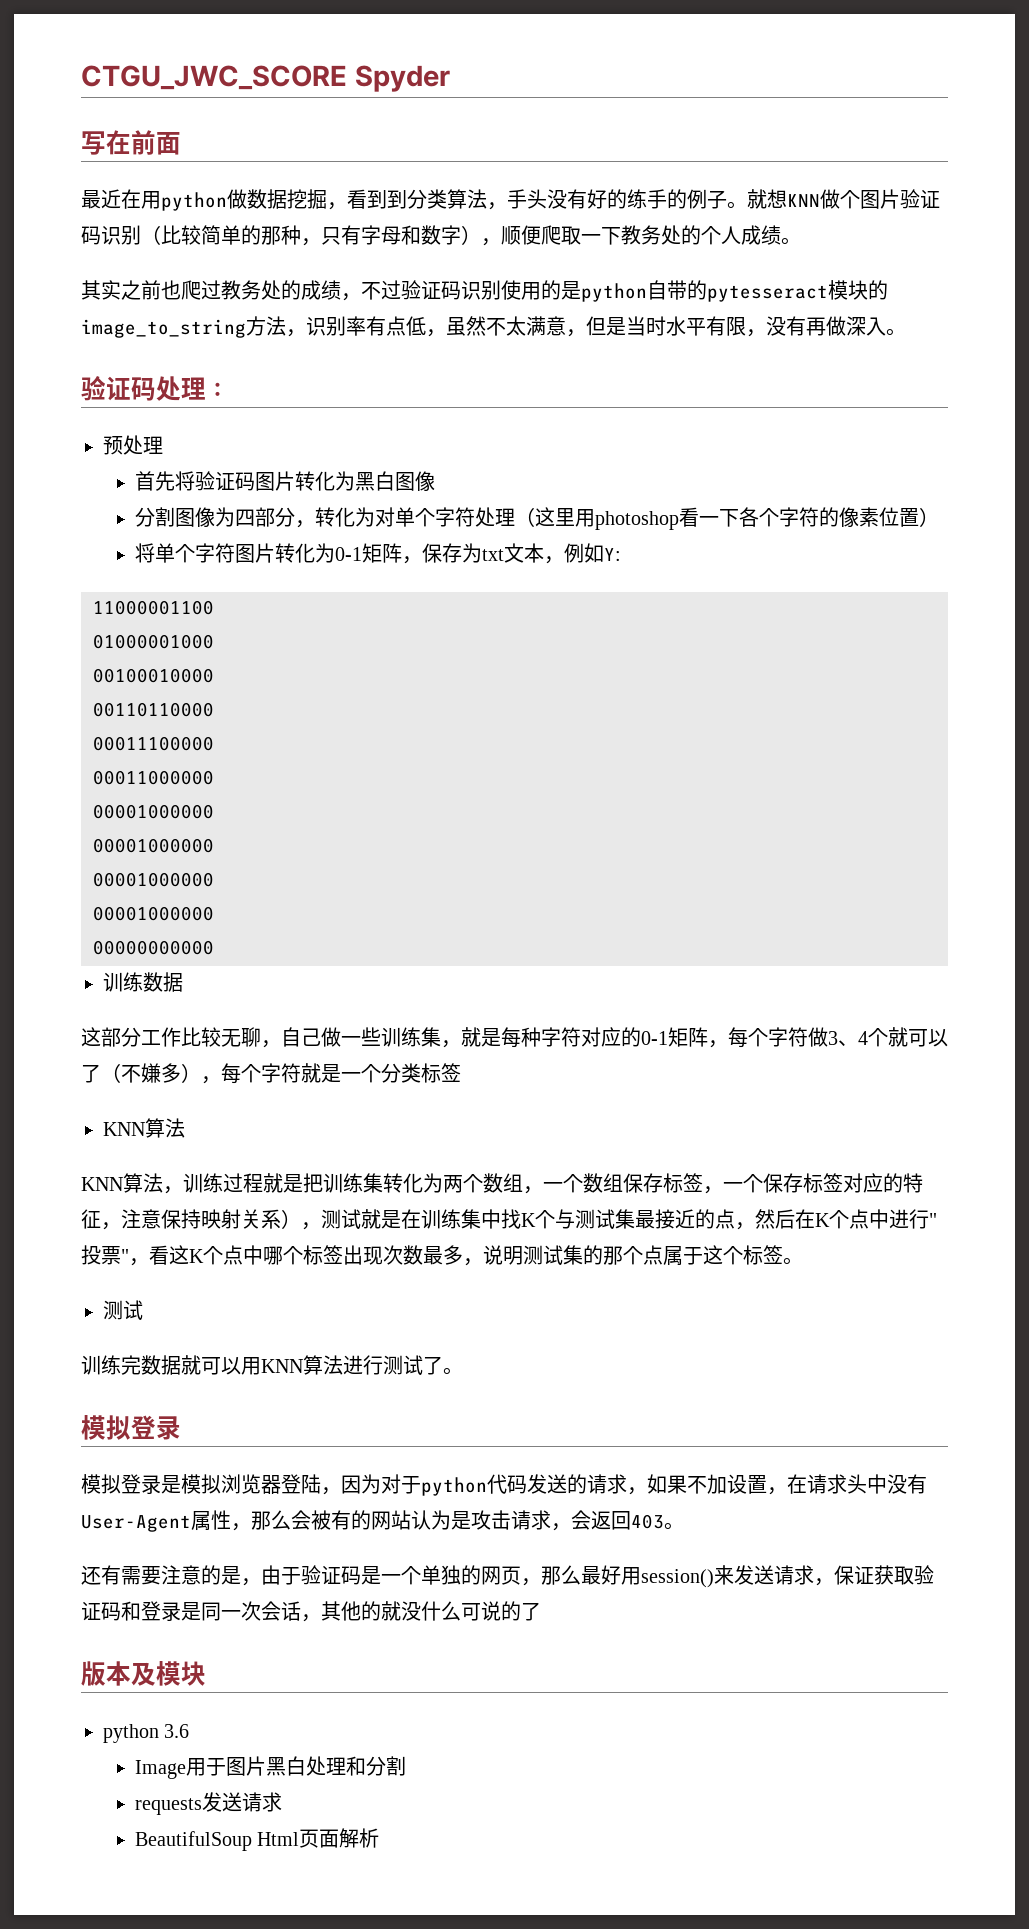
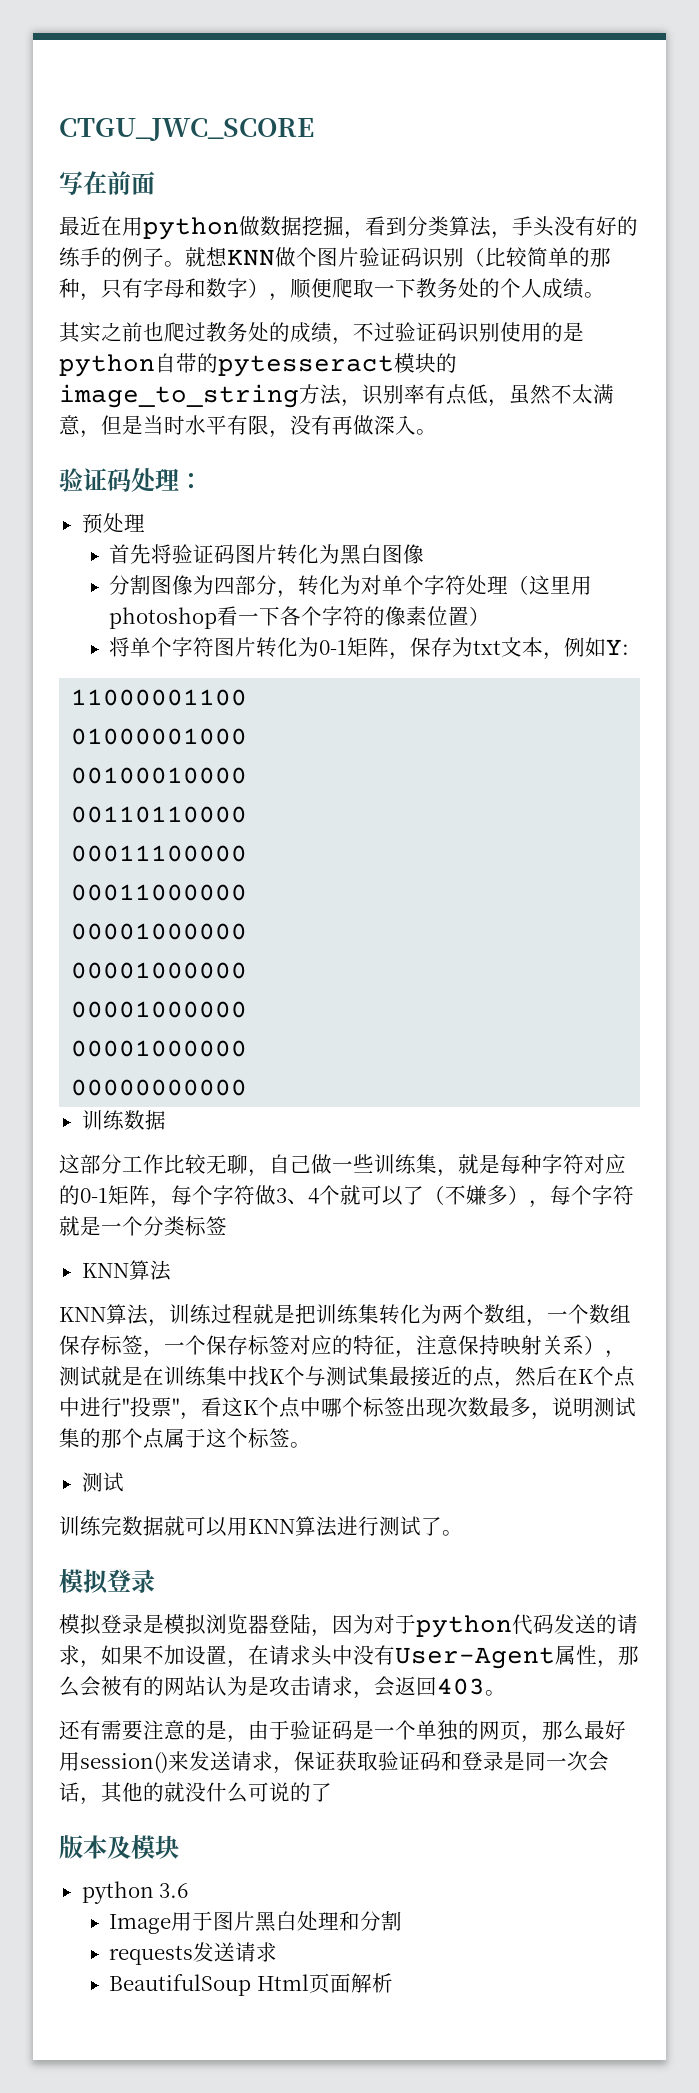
- CTGU_JWC_SCORE Spyder
+ CTGU_JWC_SCORE
- 最近在用python做数据挖掘，看到到分类算法，手头没有好的练手的例子。
+ 最近在用python做数据挖掘，看到分类算法，手头没有好的练手的例子。

